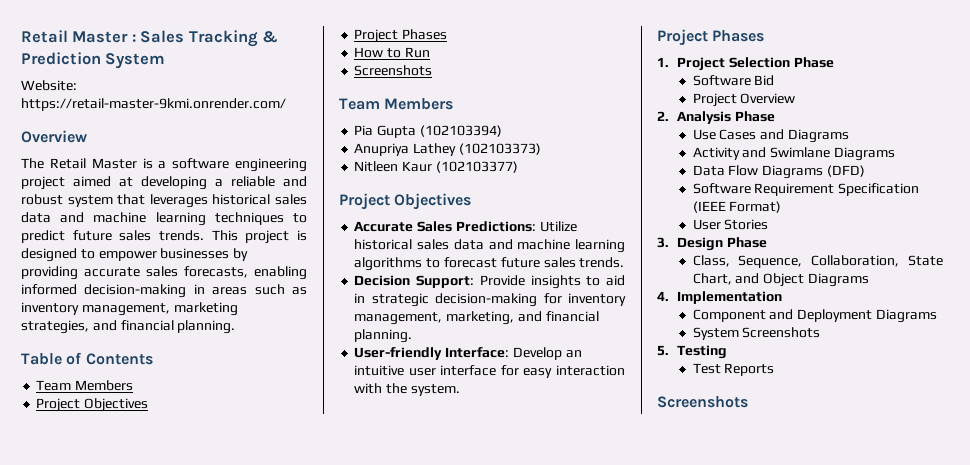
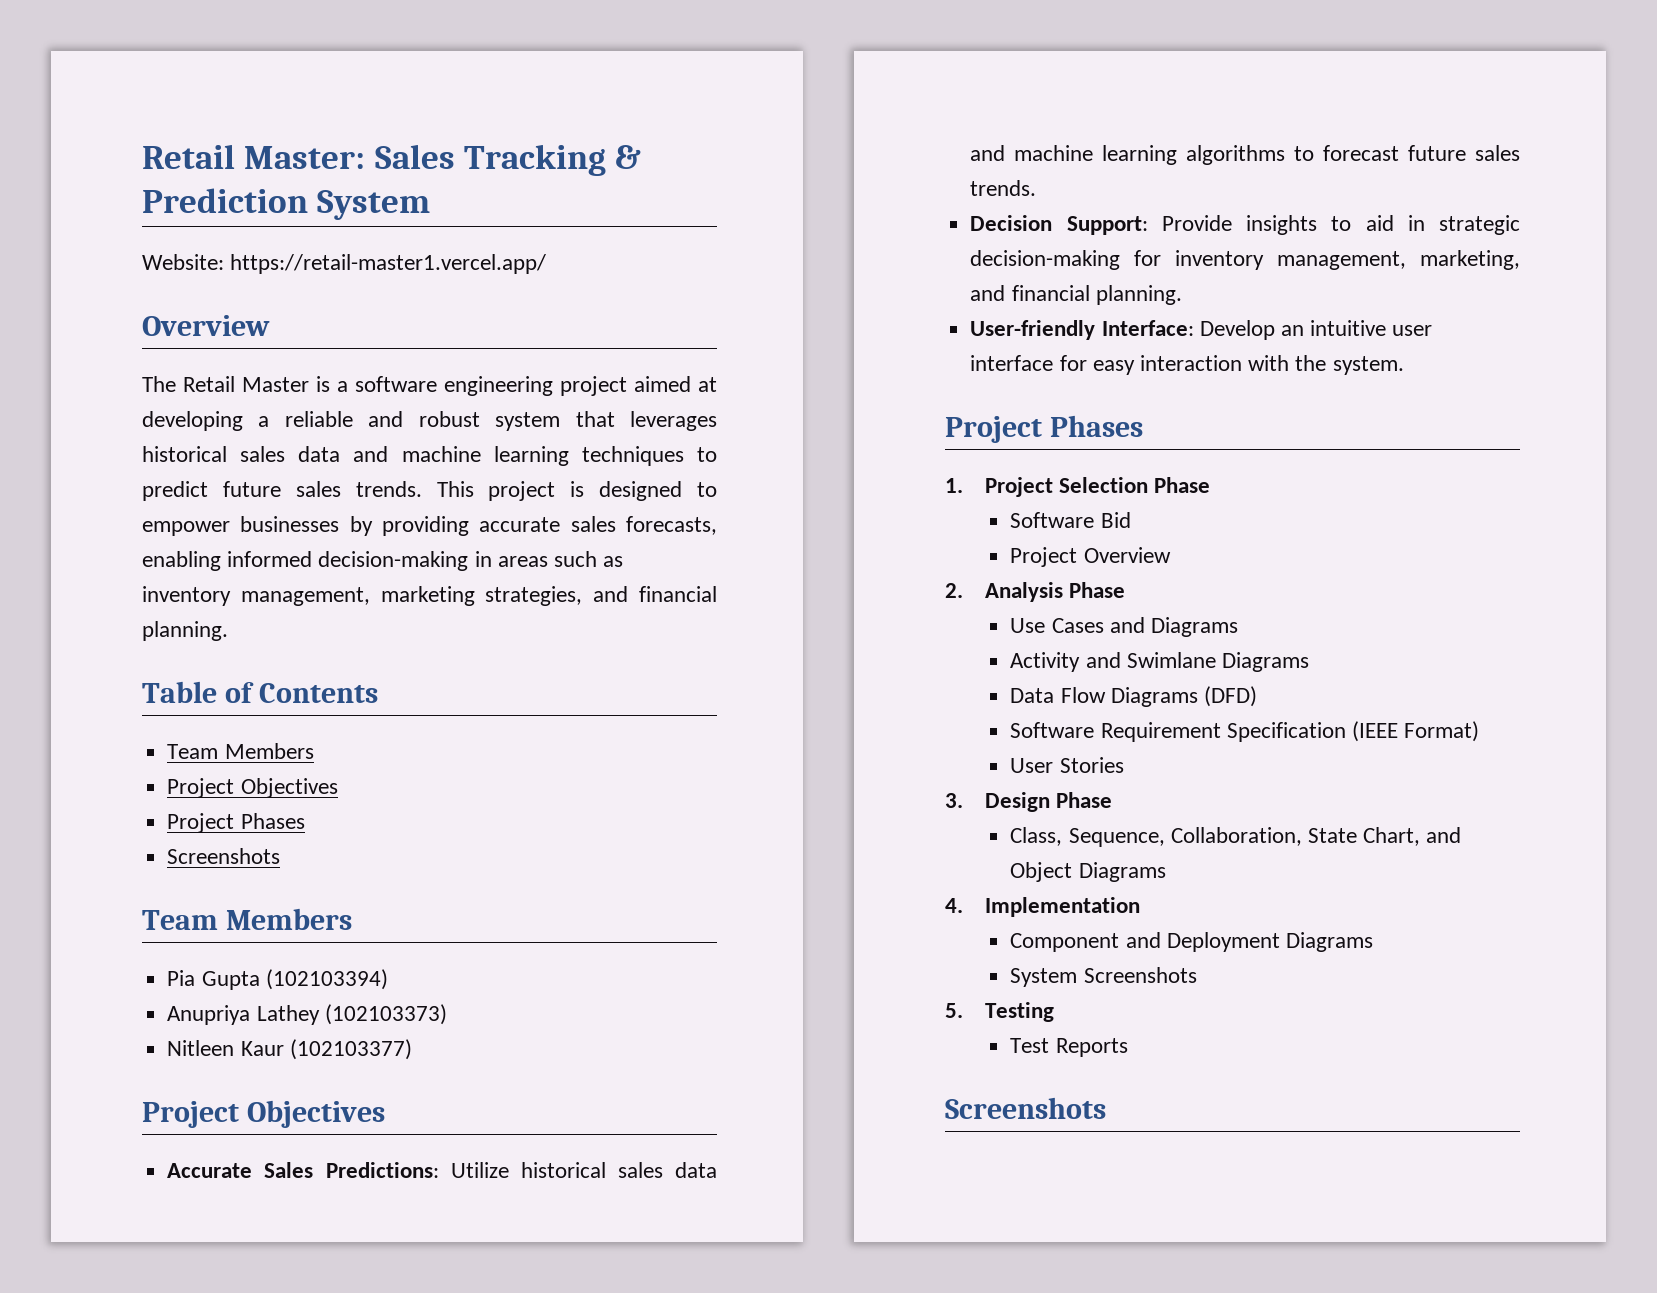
- Retail Master : Sales Tracking & Prediction System
+ Retail Master: Sales Tracking & Prediction System
- Website: https://retail-master-9kmi.onrender.com/
+ Website: https://retail-master1.vercel.app/
- How to Run

